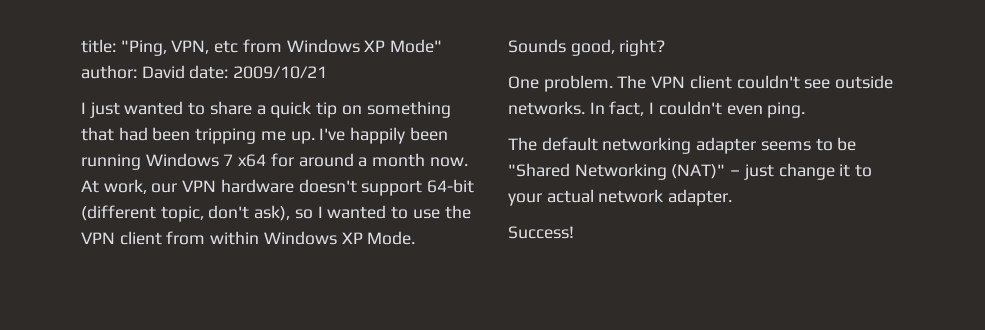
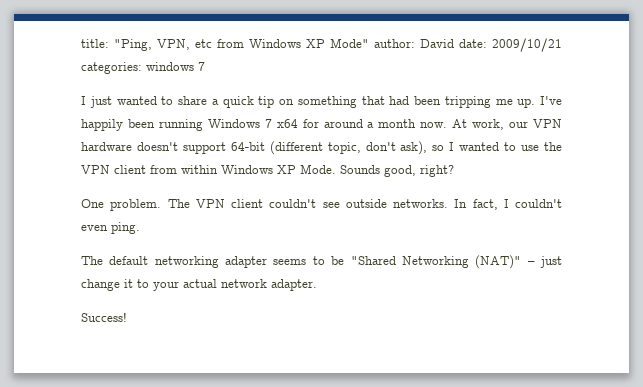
- title: "Ping, VPN, etc from Windows XP Mode" author: David date: 2009/10/21
+ title: "Ping, VPN, etc from Windows XP Mode" author: David date: 2009/10/21 categories: windows 7

